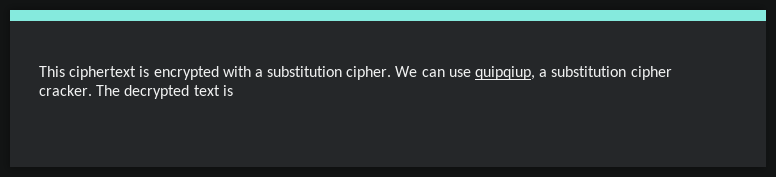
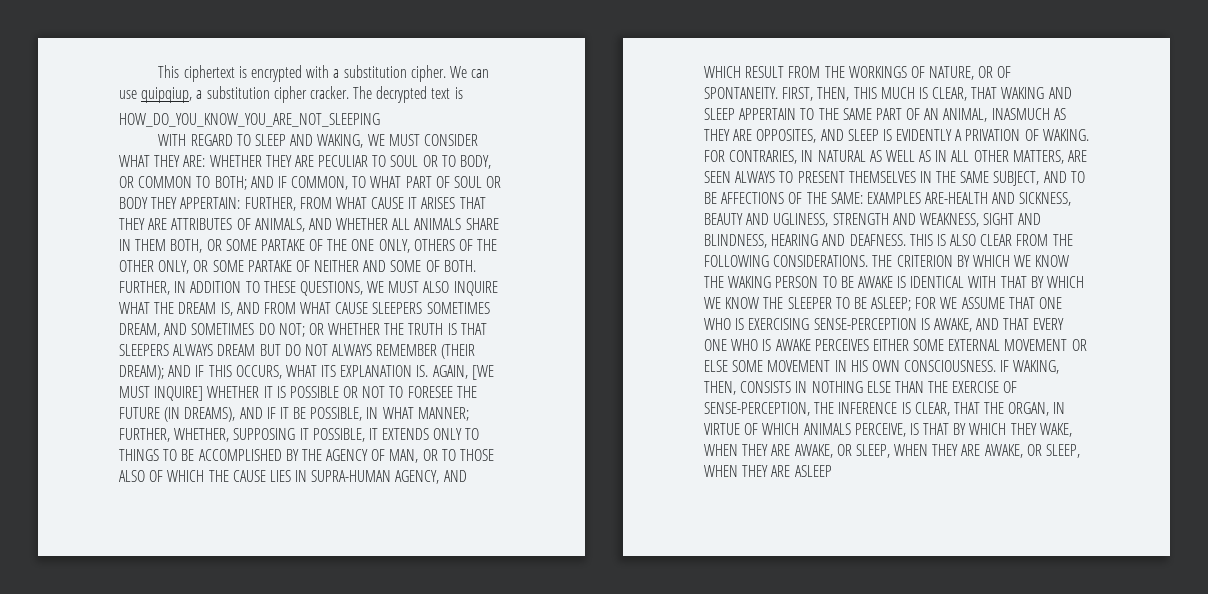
+ HOW_DO_YOU_KNOW_YOU_ARE_NOT_SLEEPING
+ WITH REGARD TO SLEEP AND WAKING, WE MUST CONSIDER WHAT THEY ARE: WHETHER THEY ARE PECULIAR TO SOUL OR TO BODY, OR COMMON TO BOTH; AND IF COMMON, TO WHAT PART OF SOUL OR BODY THEY APPERTAIN: FURTHER, FROM WHAT CAUSE IT ARISES THAT THEY ARE ATTRIBUTES OF ANIMALS, AND WHETHER ALL ANIMALS SHARE IN THEM BOTH, OR SOME PARTAKE OF THE ONE ONLY, OTHERS OF THE OTHER ONLY, OR SOME PARTAKE OF NEITHER AND SOME OF BOTH. FURTHER, IN ADDITION TO THESE QUESTIONS, WE MUST ALSO INQUIRE WHAT THE DREAM IS, AND FROM WHAT CAUSE SLEEPERS SOMETIMES DREAM, AND SOMETIMES DO NOT; OR WHETHER THE TRUTH IS THAT SLEEPERS ALWAYS DREAM BUT DO NOT ALWAYS REMEMBER (THEIR DREAM); AND IF THIS OCCURS, WHAT ITS EXPLANATION IS. AGAIN, [WE MUST INQUIRE] WHETHER IT IS POSSIBLE OR NOT TO FORESEE THE FUTURE (IN DREAMS), AND IF IT BE POSSIBLE, IN WHAT MANNER; FURTHER, WHETHER, SUPPOSING IT POSSIBLE, IT EXTENDS ONLY TO THINGS TO BE ACCOMPLISHED BY THE AGENCY OF MAN, OR TO THOSE ALSO OF WHICH THE CAUSE LIES IN SUPRA-HUMAN AGENCY, AND WHICH RESULT FROM THE WORKINGS OF NATURE, OR OF SPONTANEITY. FIRST, THEN, THIS MUCH IS CLEAR, THAT WAKING AND SLEEP APPERTAIN TO THE SAME PART OF AN ANIMAL, INASMUCH AS THEY ARE OPPOSITES, AND SLEEP IS EVIDENTLY A PRIVATION OF WAKING. FOR CONTRARIES, IN NATURAL AS WELL AS IN ALL OTHER MATTERS, ARE SEEN ALWAYS TO PRESENT THEMSELVES IN THE SAME SUBJECT, AND TO BE AFFECTIONS OF THE SAME: EXAMPLES ARE-HEALTH AND SICKNESS, BEAUTY AND UGLINESS, STRENGTH AND WEAKNESS, SIGHT AND BLINDNESS, HEARING AND DEAFNESS. THIS IS ALSO CLEAR FROM THE FOLLOWING CONSIDERATIONS. THE CRITERION BY WHICH WE KNOW THE WAKING PERSON TO BE AWAKE IS IDENTICAL WITH THAT BY WHICH WE KNOW THE SLEEPER TO BE ASLEEP; FOR WE ASSUME THAT ONE WHO IS EXERCISING SENSE-PERCEPTION IS AWAKE, AND THAT EVERY ONE WHO IS AWAKE PERCEIVES EITHER SOME EXTERNAL MOVEMENT OR ELSE SOME MOVEMENT IN HIS OWN CONSCIOUSNESS. IF WAKING, THEN, CONSISTS IN NOTHING ELSE THAN THE EXERCISE OF SENSE-PERCEPTION, THE INFERENCE IS CLEAR, THAT THE ORGAN, IN VIRTUE OF WHICH ANIMALS PERCEIVE, IS THAT BY WHICH THEY WAKE, WHEN THEY ARE AWAKE, OR SLEEP, WHEN THEY ARE AWAKE, OR SLEEP, WHEN THEY ARE ASLEEP

